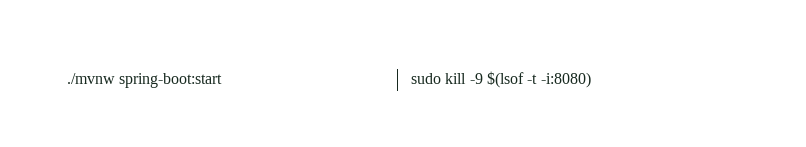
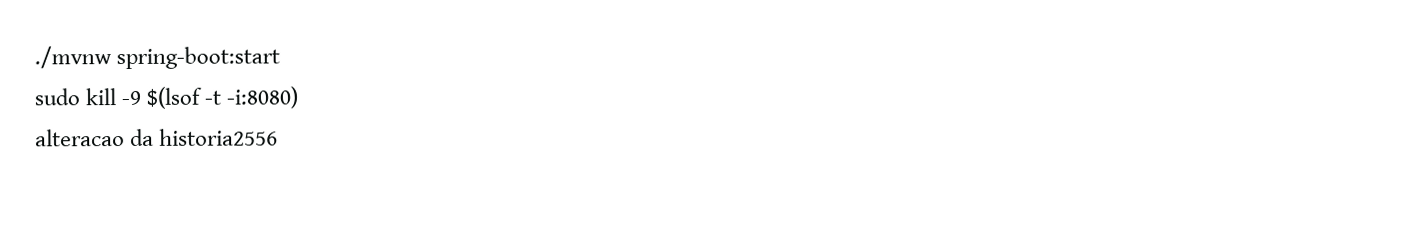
+ alteracao da historia2556

